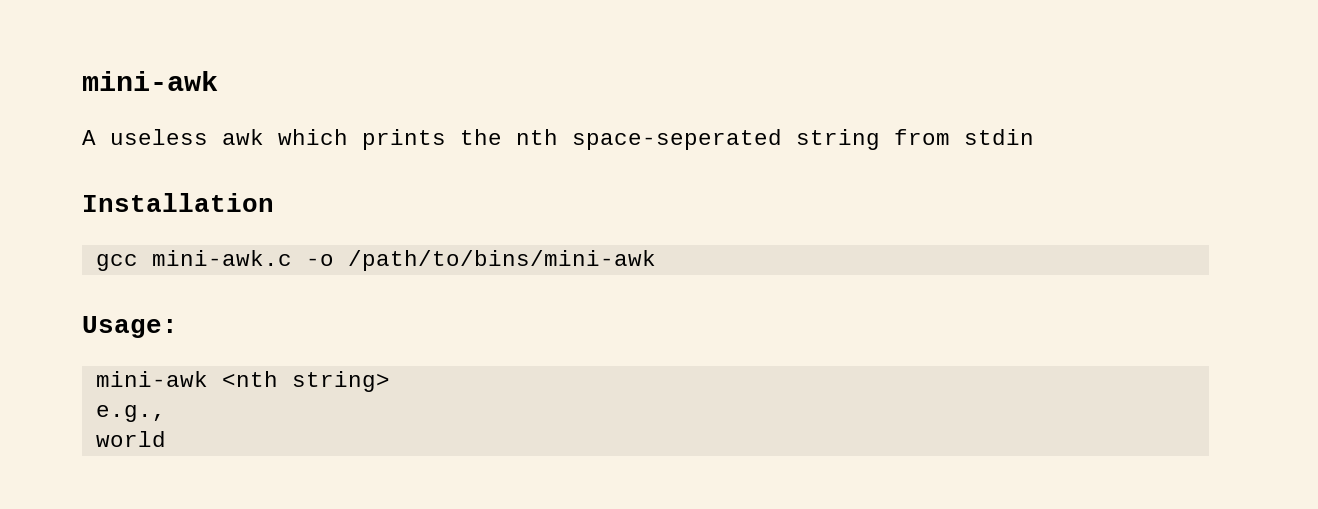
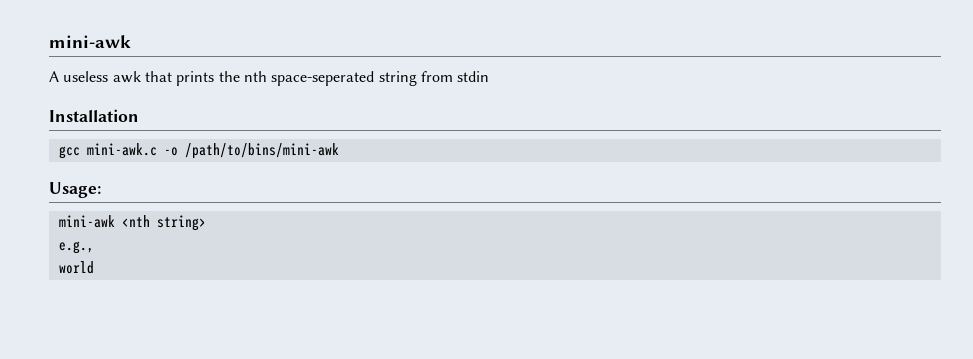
- A useless awk which prints the nth space-seperated string from stdin
+ A useless awk that prints the nth space-seperated string from stdin

